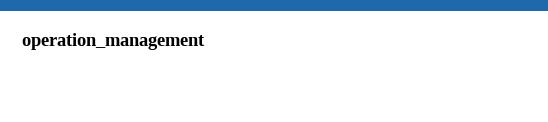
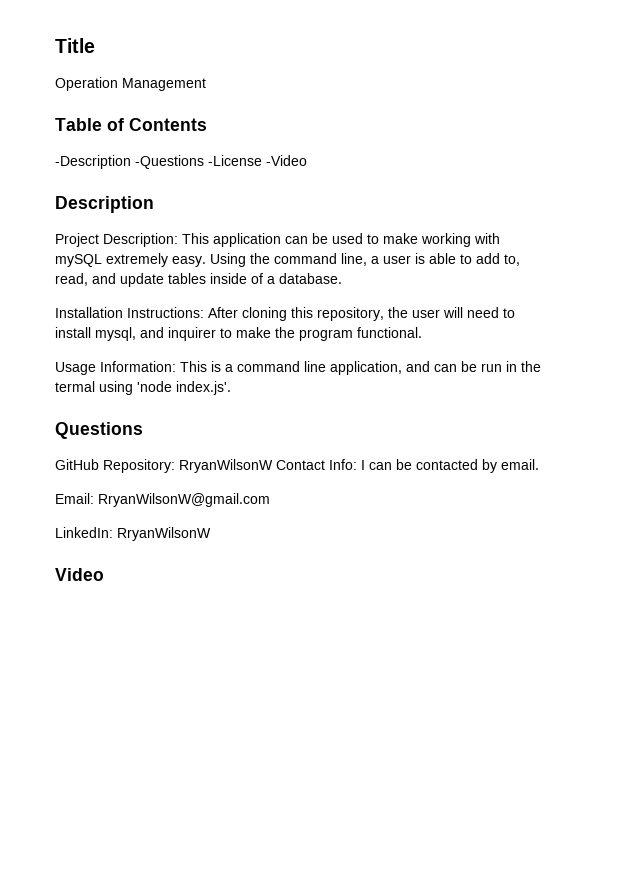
- operation_management
+ Title
+ Operation Management
+ Table of Contents
+ -Description -Questions -License -Video
+ Description
+ Project Description: This application can be used to make working with mySQL extremely easy. Using the command line, a user is able to add to, read, and update tables inside of a database.
+ Installation Instructions: After cloning this repository, the user will need to install mysql, and inquirer to make the program functional.
+ Usage Information: This is a command line application, and can be run in the termal using 'node index.js'.
+ Questions
+ GitHub Repository: RryanWilsonW Contact Info: I can be contacted by email.
+ Email: RryanWilsonW@gmail.com
+ LinkedIn: RryanWilsonW
+ Video

